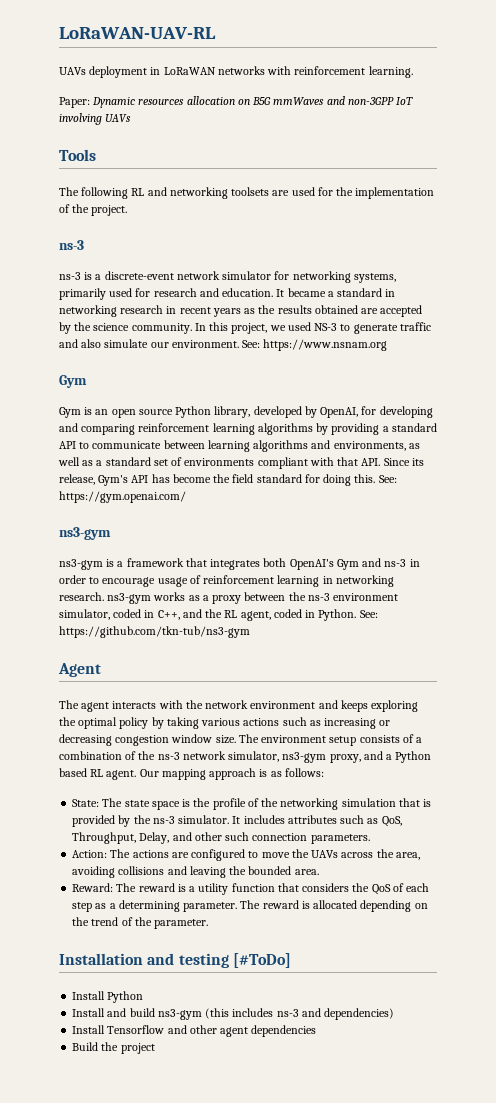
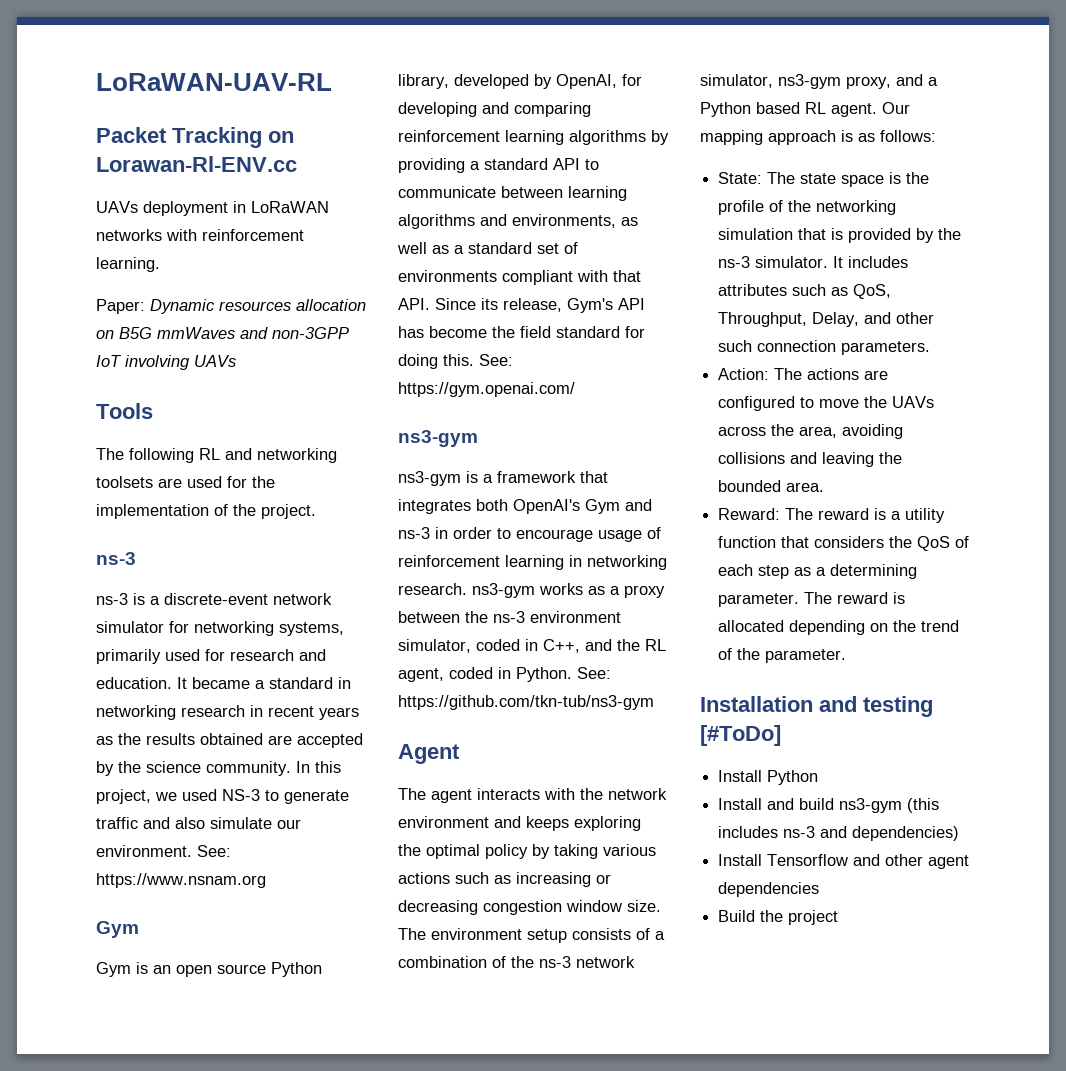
+ Packet Tracking on Lorawan-Rl-ENV.cc

